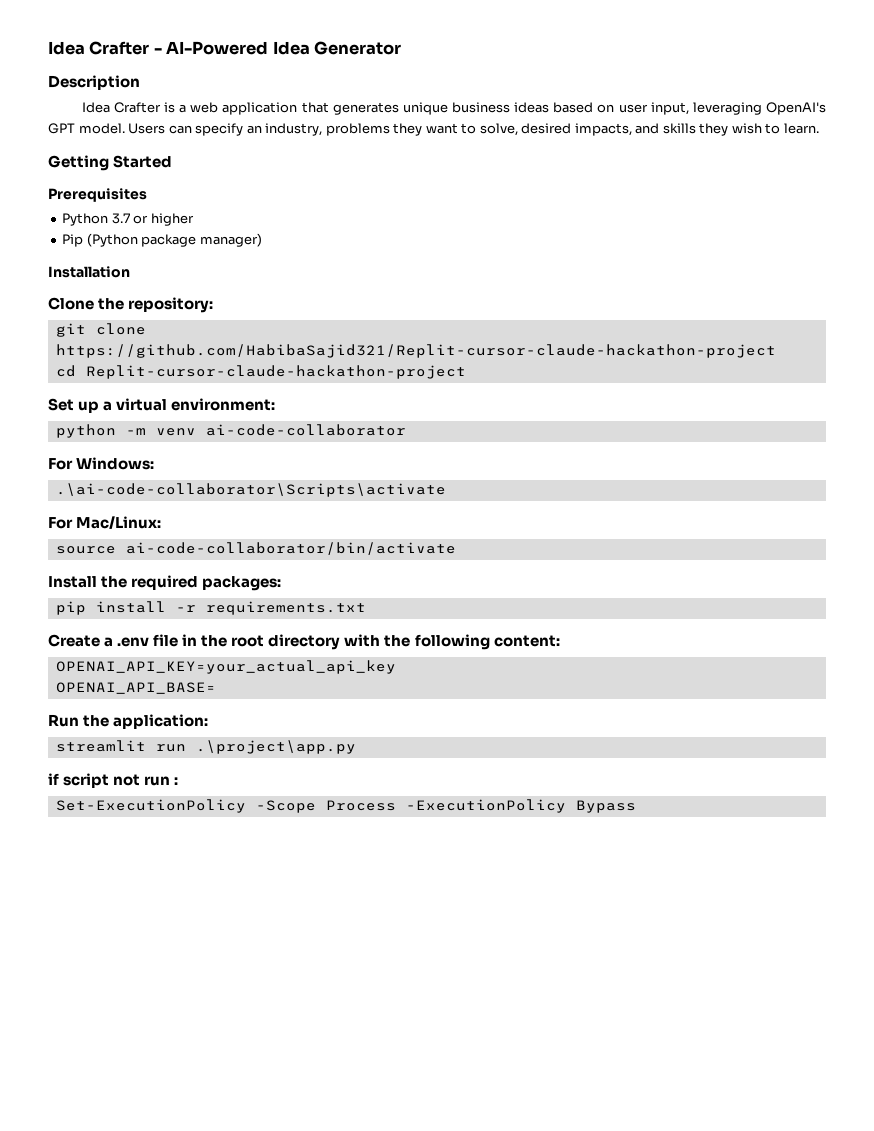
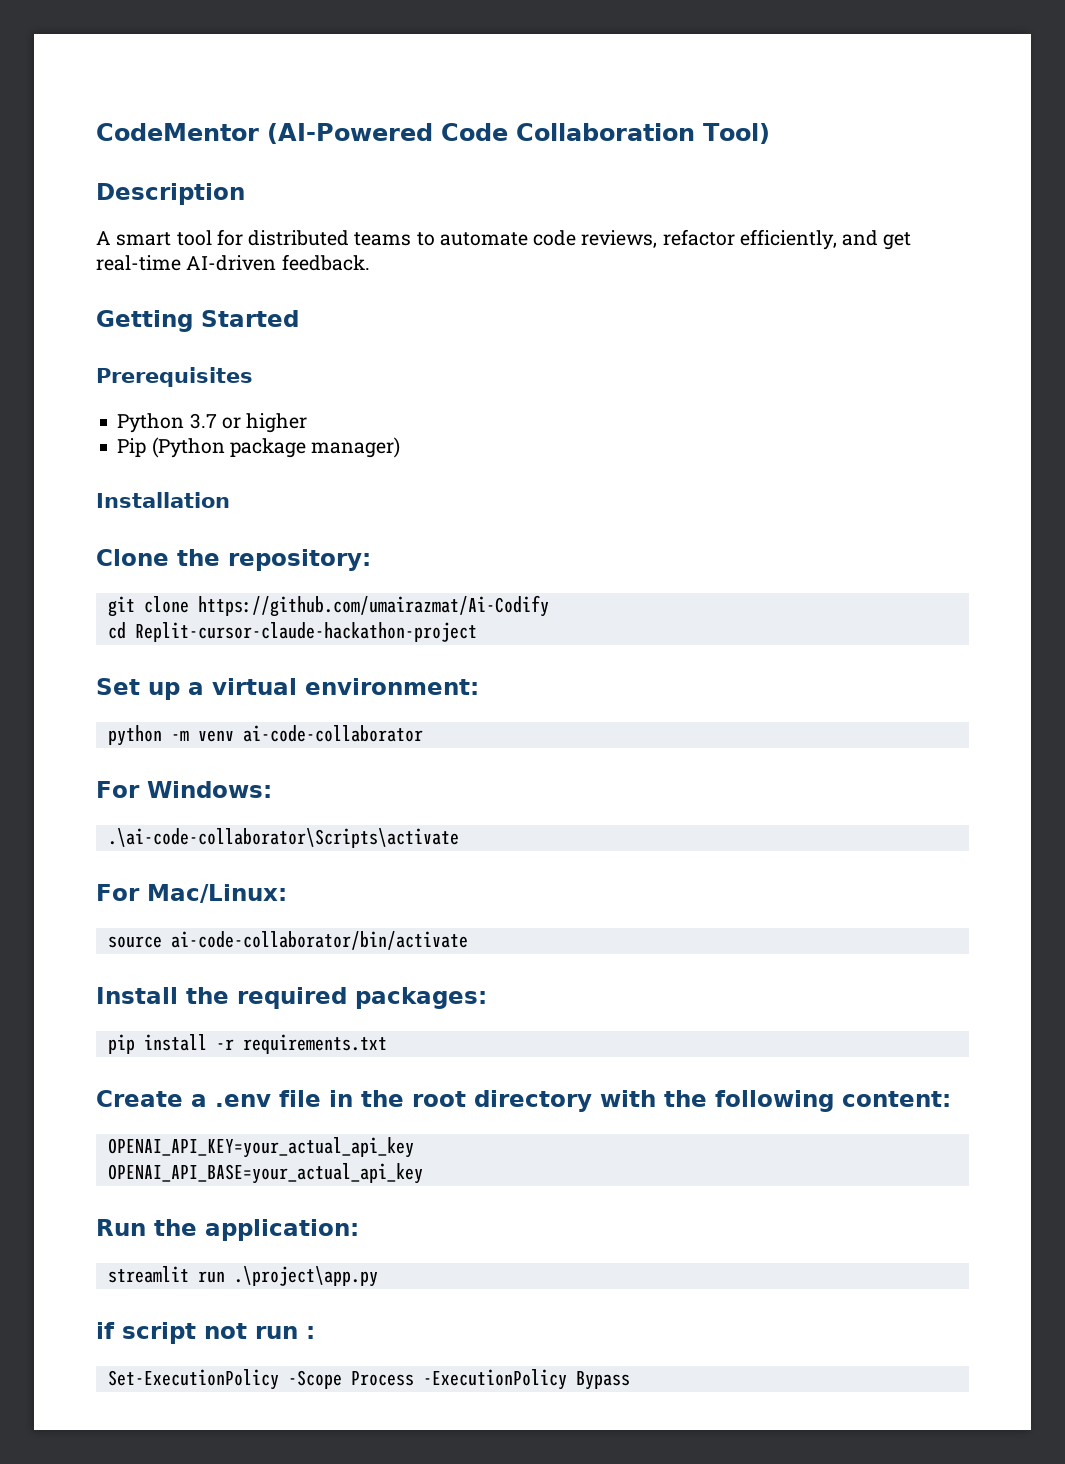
- Idea Crafter - AI-Powered Idea Generator
+ CodeMentor (AI-Powered Code Collaboration Tool)
  Description
- Idea Crafter is a web application that generates unique business ideas based on user input, leveraging OpenAI's GPT model. Users can specify an industry, problems they want to solve, desired impacts, and skills they wish to learn.
+ A smart tool for distributed teams to automate code reviews, refactor efficiently, and get real-time AI-driven feedback.
- git clone https://github.com/HabibaSajid321/Replit-cursor-claude-hackathon-project
+ git clone https://github.com/umairazmat/Ai-Codify
- OPENAI_API_BASE=
+ OPENAI_API_BASE=your_actual_api_key

